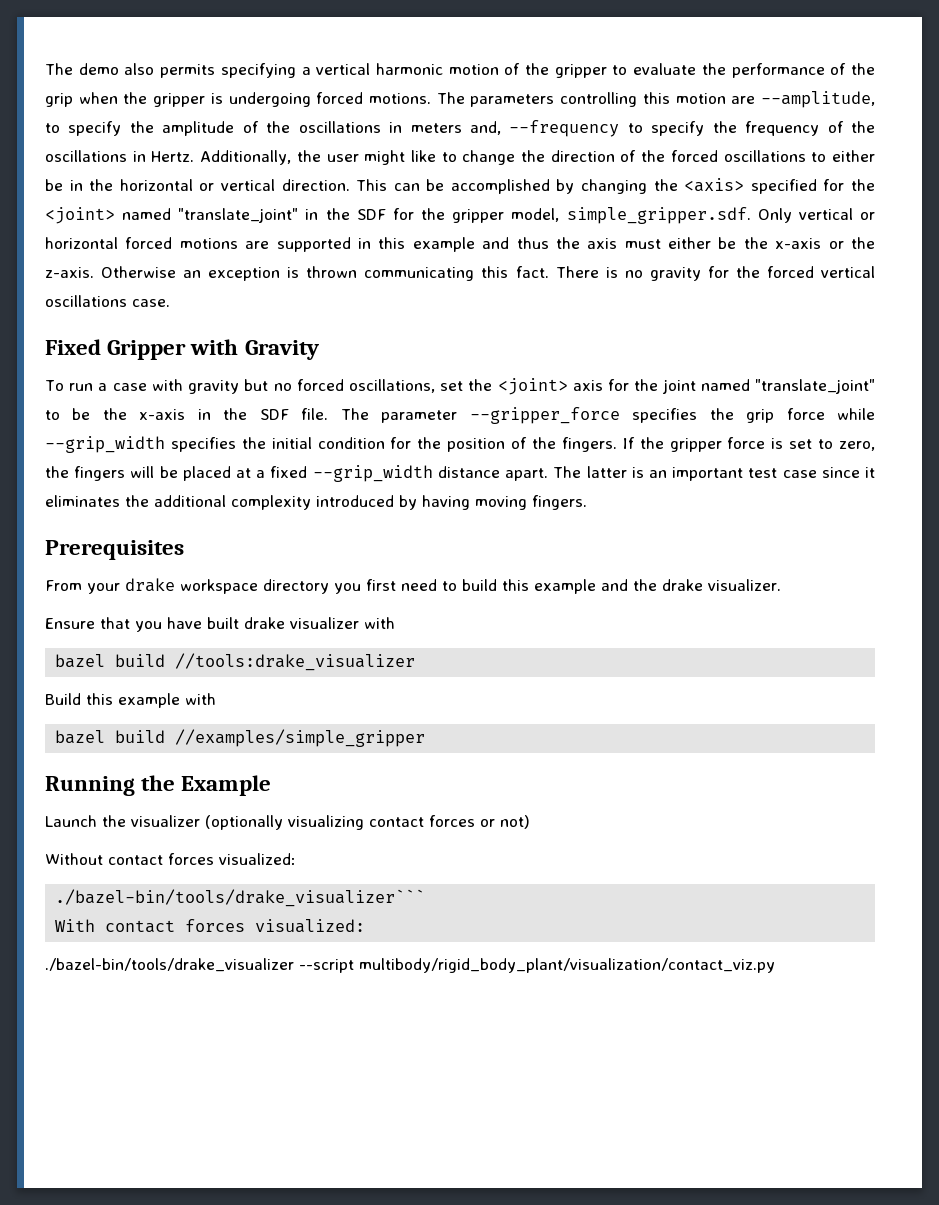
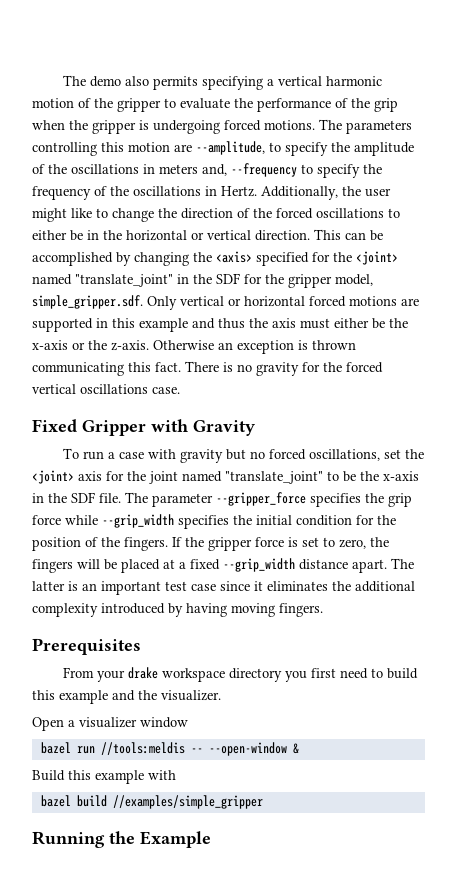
- From your drake workspace directory you first need to build this example and the drake visualizer.
+ From your drake workspace directory you first need to build this example and the visualizer.
- Ensure that you have built drake visualizer with
- bazel build //tools:drake_visualizer
+ Open a visualizer window
+ bazel run //tools:meldis -- --open-window &
- Launch the visualizer (optionally visualizing contact forces or not)
- Without contact forces visualized:
- ./bazel-bin/tools/drake_visualizer```
- With contact forces visualized:
- ./bazel-bin/tools/drake_visualizer --script multibody/rigid_body_plant/visualization/contact_viz.py

